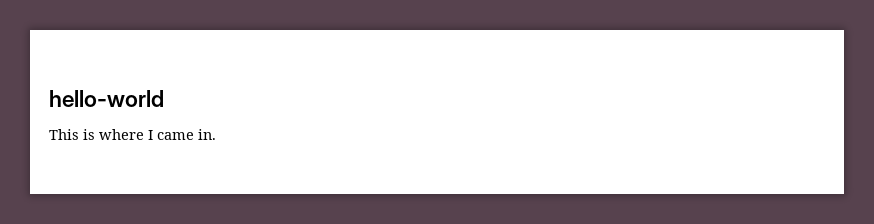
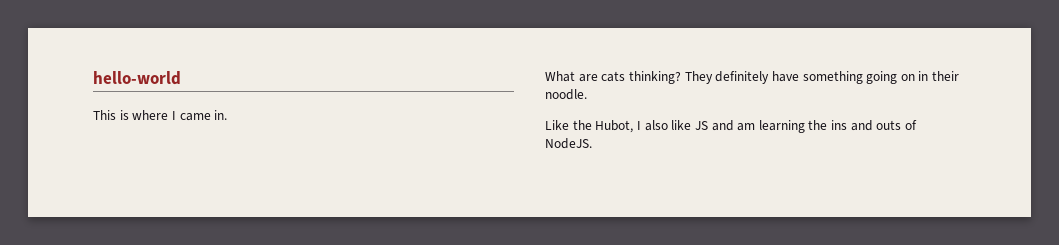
+ What are cats thinking? They definitely have something going on in their noodle.
+ Like the Hubot, I also like JS and am learning the ins and outs of NodeJS.

